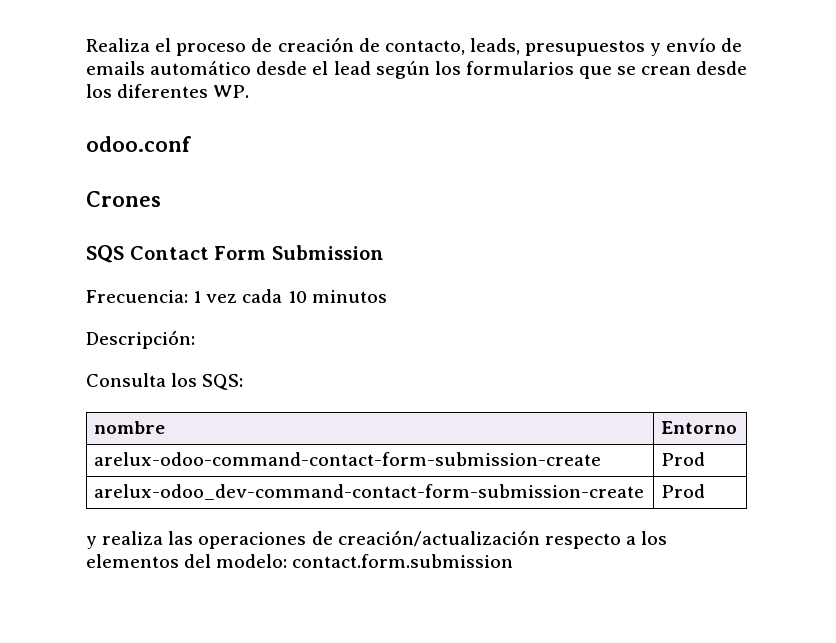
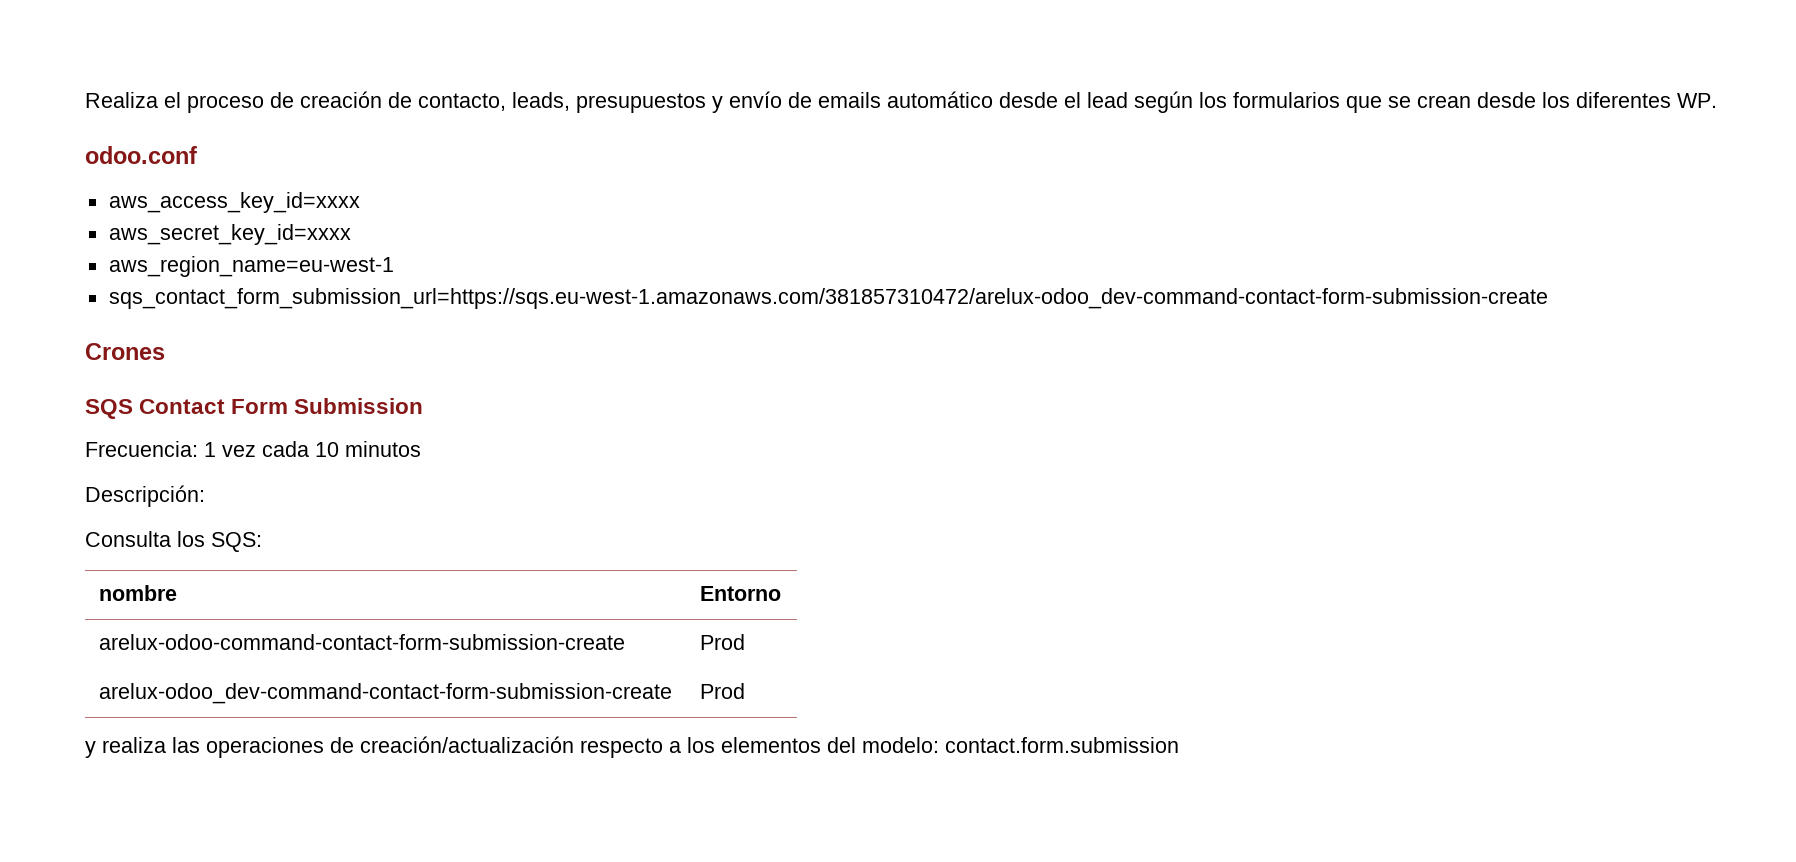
+ aws_access_key_id=xxxx
+ aws_secret_key_id=xxxx
+ aws_region_name=eu-west-1
+ sqs_contact_form_submission_url=https://sqs.eu-west-1.amazonaws.com/381857310472/arelux-odoo_dev-command-contact-form-submission-create

